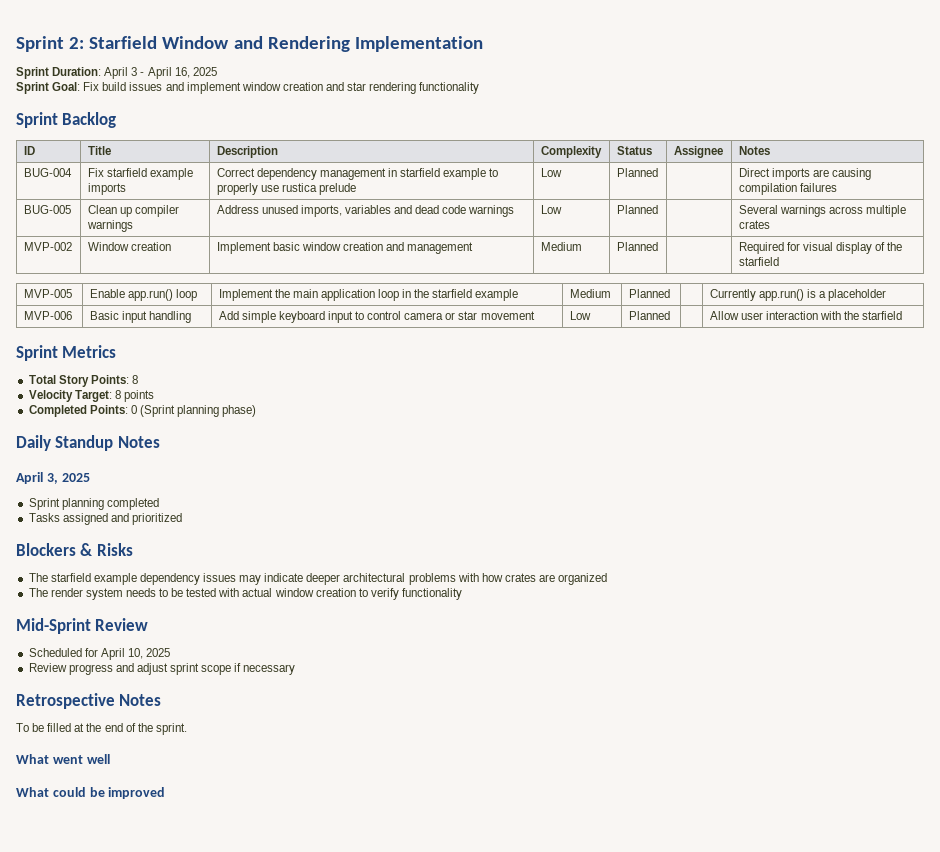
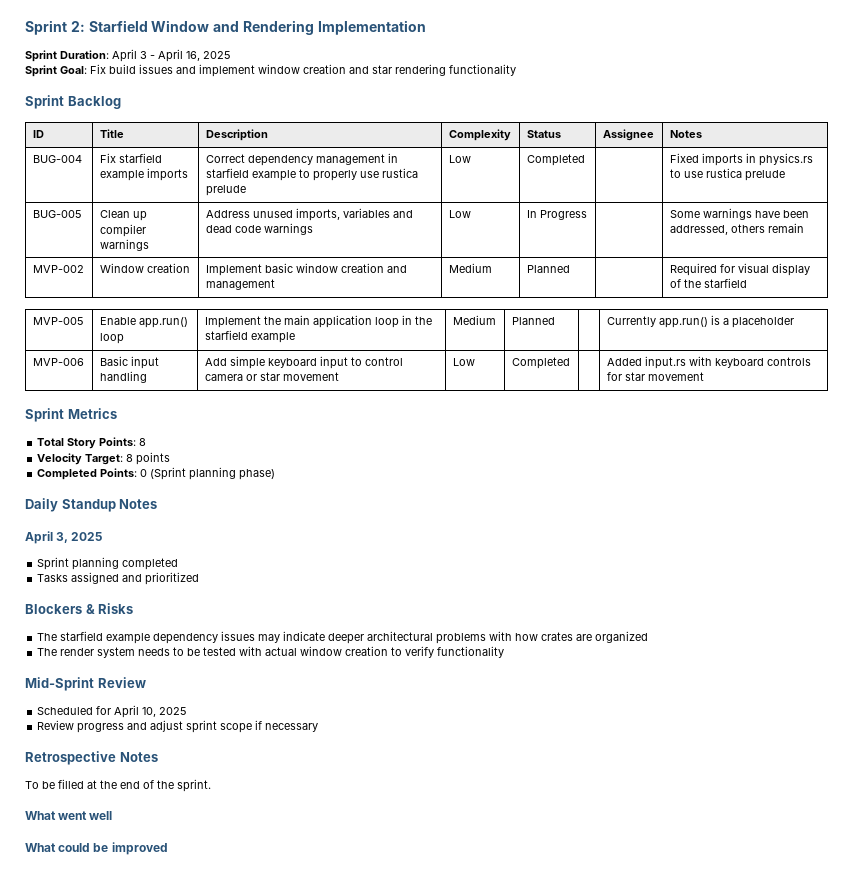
- BUG-004 | Fix starfield example imports | Correct dependency management in starfield example to properly use rustica prelude | Low | Planned | | Direct imports are causing compilation failures
+ BUG-004 | Fix starfield example imports | Correct dependency management in starfield example to properly use rustica prelude | Low | Completed | | Fixed imports in physics.rs to use rustica prelude
- BUG-005 | Clean up compiler warnings | Address unused imports, variables and dead code warnings | Low | Planned | | Several warnings across multiple crates
+ BUG-005 | Clean up compiler warnings | Address unused imports, variables and dead code warnings | Low | In Progress | | Some warnings have been addressed, others remain
- MVP-006 | Basic input handling | Add simple keyboard input to control camera or star movement | Low | Planned | | Allow user interaction with the starfield
+ MVP-006 | Basic input handling | Add simple keyboard input to control camera or star movement | Low | Completed | | Added input.rs with keyboard controls for star movement

